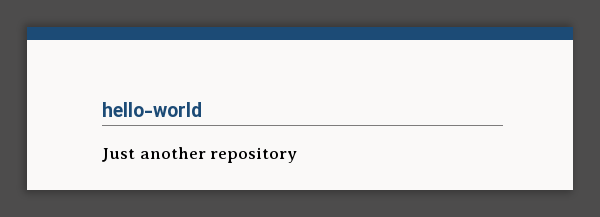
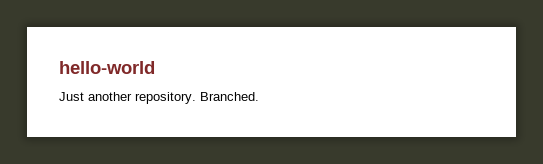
- Just another repository
+ Just another repository. Branched.

